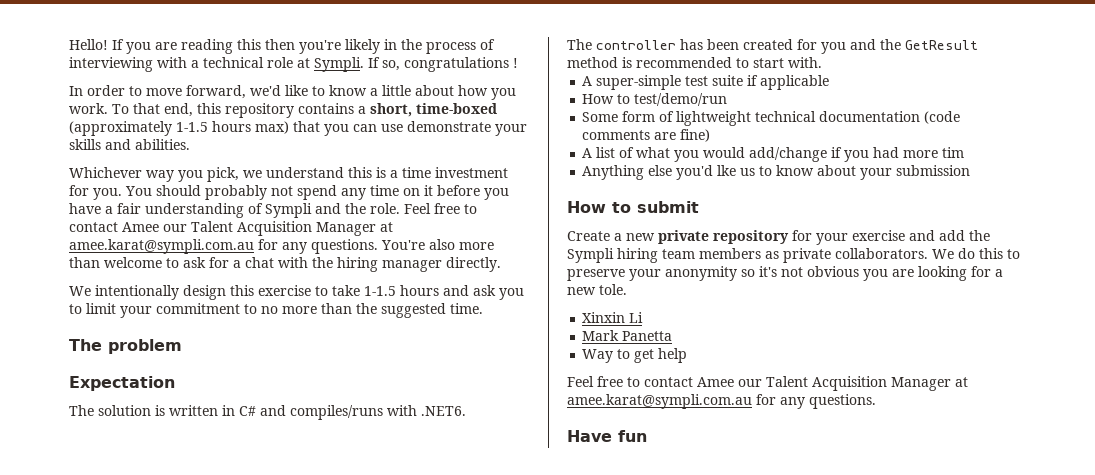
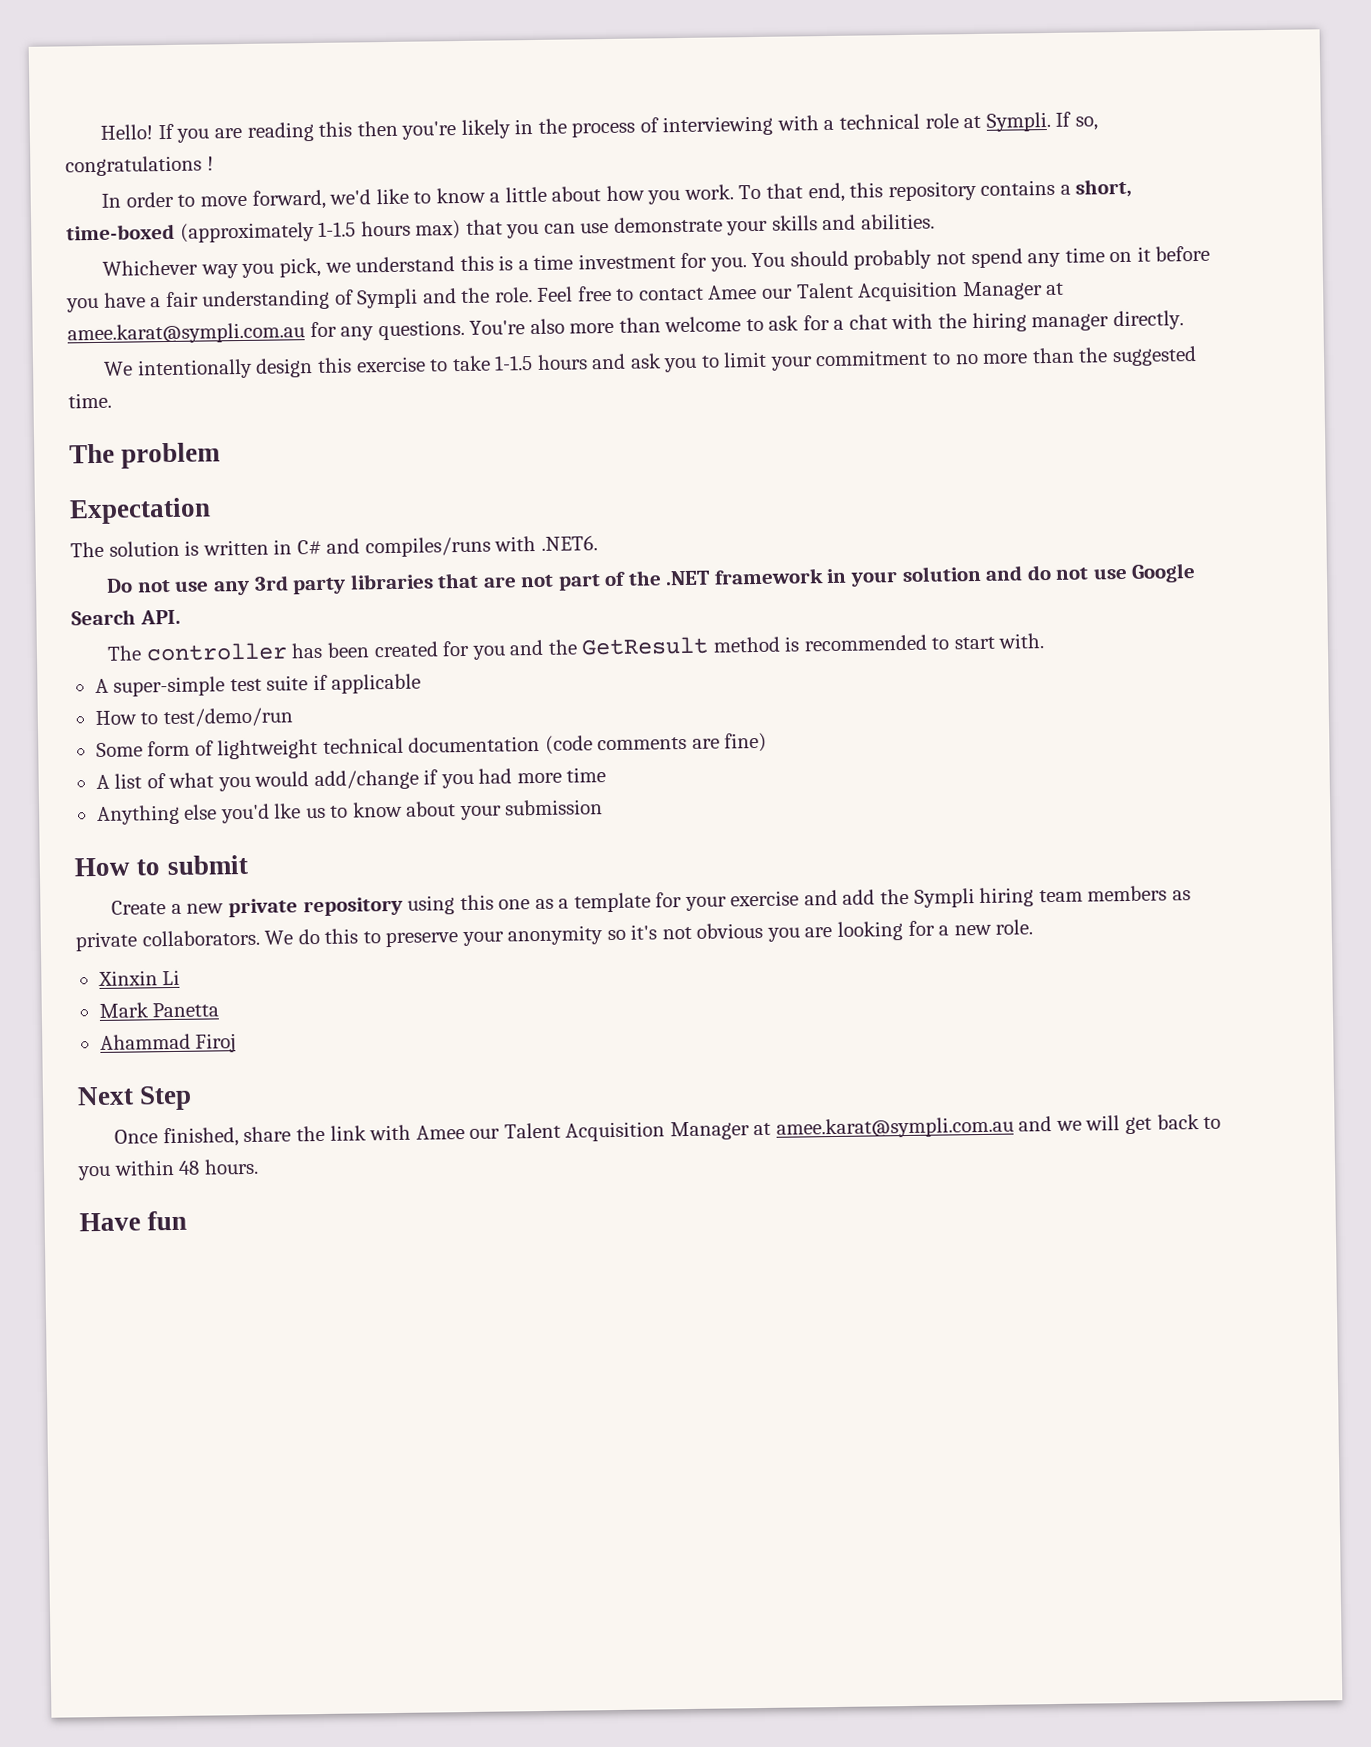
+ Do not use any 3rd party libraries that are not part of the .NET framework in your solution and do not use Google Search API.
- A list of what you would add/change if you had more tim
+ A list of what you would add/change if you had more time
- Create a new private repository for your exercise and add the Sympli hiring team members as private collaborators.
+ Create a new private repository using this one as a template for your exercise and add the Sympli hiring team members as private collaborators.
- We do this to preserve your anonymity so it's not obvious you are looking for a new tole.
+ We do this to preserve your anonymity so it's not obvious you are looking for a new role.
- Way to get help
- Feel free to contact Amee our Talent Acquisition Manager at amee.karat@sympli.com.au for any questions.
+ Ahammad Firoj
+ Next Step
+ Once finished, share the link with Amee our Talent Acquisition Manager at amee.karat@sympli.com.au and we will get back to you within 48 hours.

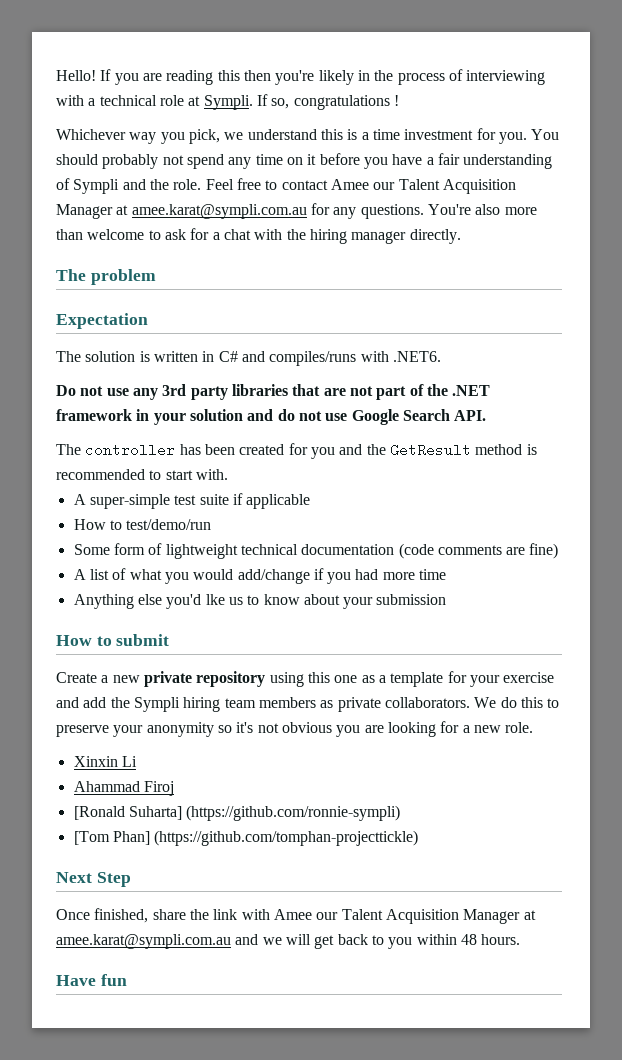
- In order to move forward, we'd like to know a little about how you work. To that end, this repository contains a short, time-boxed (approximately 1-1.5 hours max) that you can use demonstrate your skills and abilities.
- We intentionally design this exercise to take 1-1.5 hours and ask you to limit your commitment to no more than the suggested time.
- Mark Panetta
+ [Ronald Suharta] (https://github.com/ronnie-sympli)
+ [Tom Phan] (https://github.com/tomphan-projecttickle)

